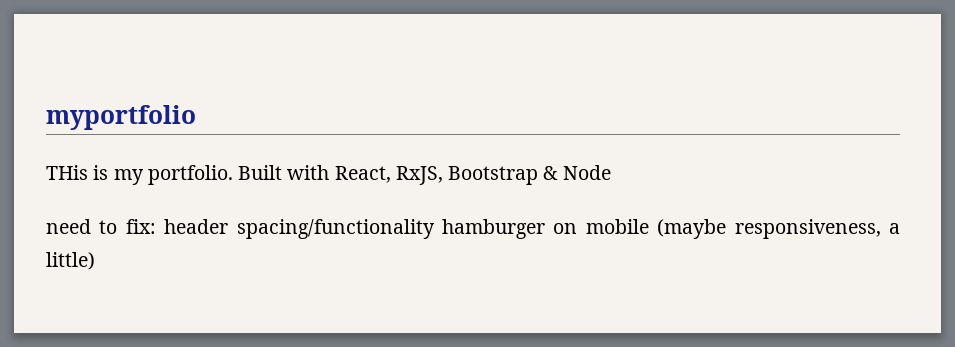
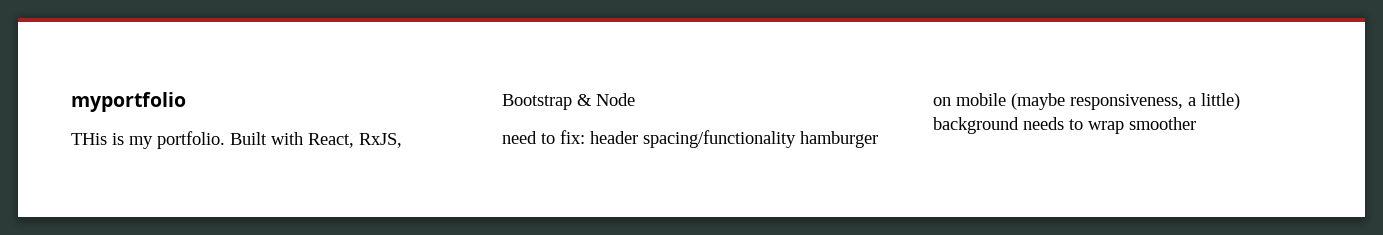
- need to fix: header spacing/functionality hamburger on mobile (maybe responsiveness, a little)
+ need to fix: header spacing/functionality hamburger on mobile (maybe responsiveness, a little) background needs to wrap smoother

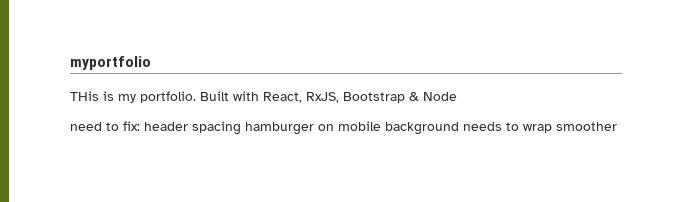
- need to fix: header spacing/functionality hamburger on mobile (maybe responsiveness, a little) background needs to wrap smoother
+ need to fix: header spacing hamburger on mobile background needs to wrap smoother

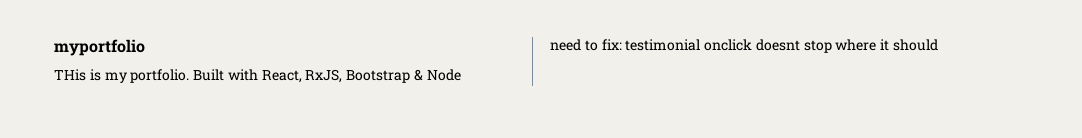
- need to fix: header spacing hamburger on mobile background needs to wrap smoother
+ need to fix: testimonial onclick doesnt stop where it should

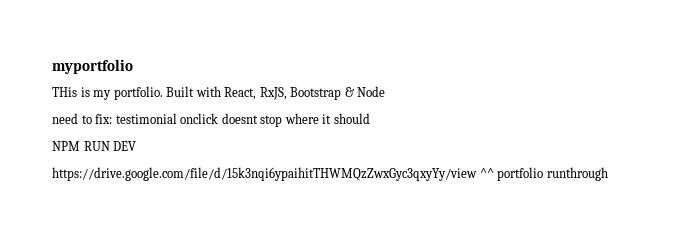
+ NPM RUN DEV
+ https://drive.google.com/file/d/15k3nqi6ypaihitTHWMQzZwxGyc3qxyYy/view ^^ portfolio runthrough

